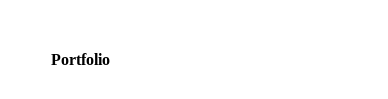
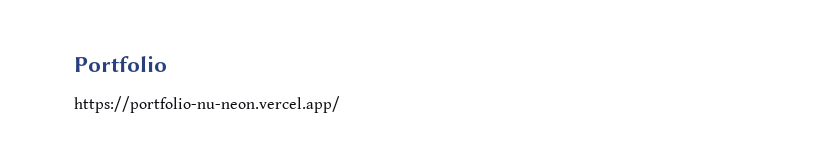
+ https://portfolio-nu-neon.vercel.app/

